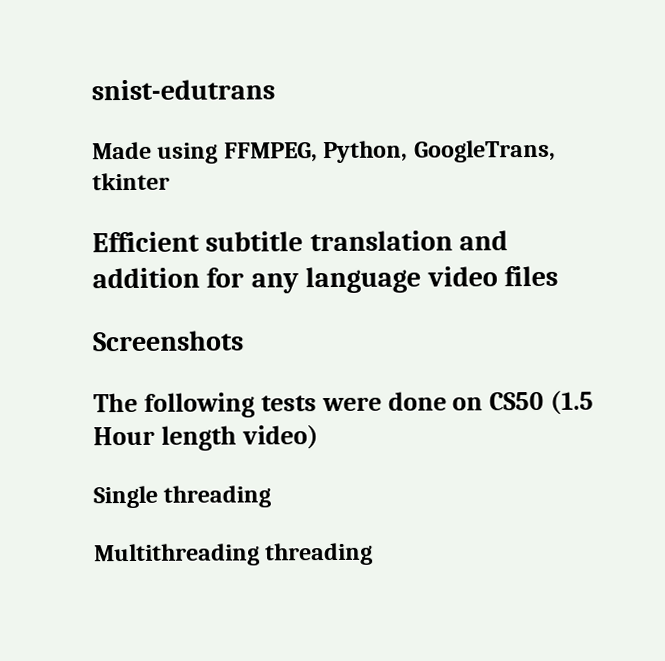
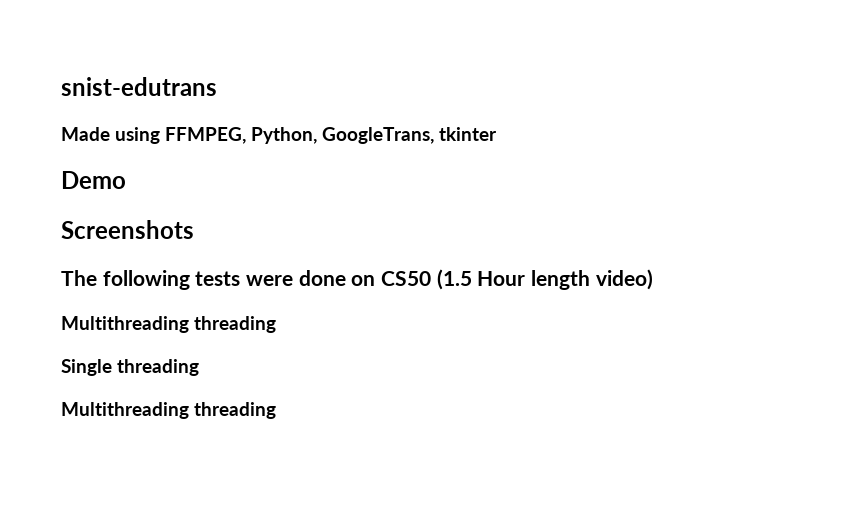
- Efficient subtitle translation and addition for any language video files
+ Demo
  The following tests were done on CS50 (1.5 Hour length video)
+ Multithreading threading

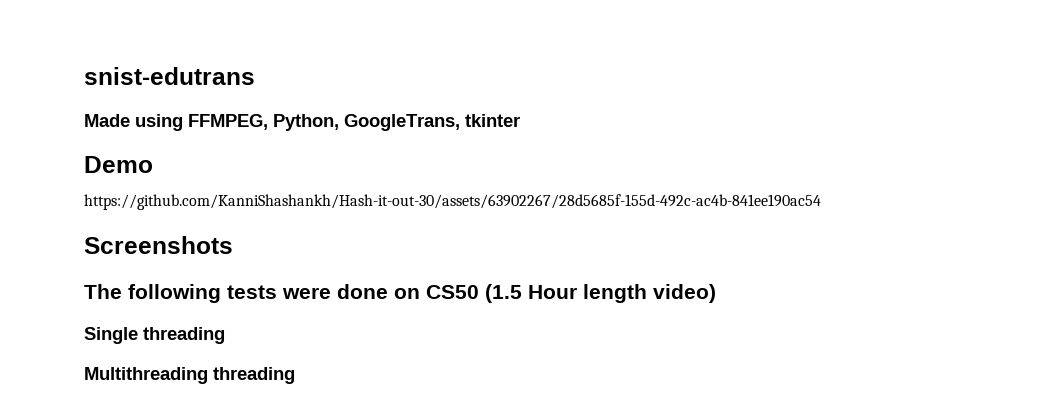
+ https://github.com/KanniShashankh/Hash-it-out-30/assets/63902267/28d5685f-155d-492c-ac4b-841ee190ac54
  The following tests were done on CS50 (1.5 Hour length video)
- Multithreading threading

